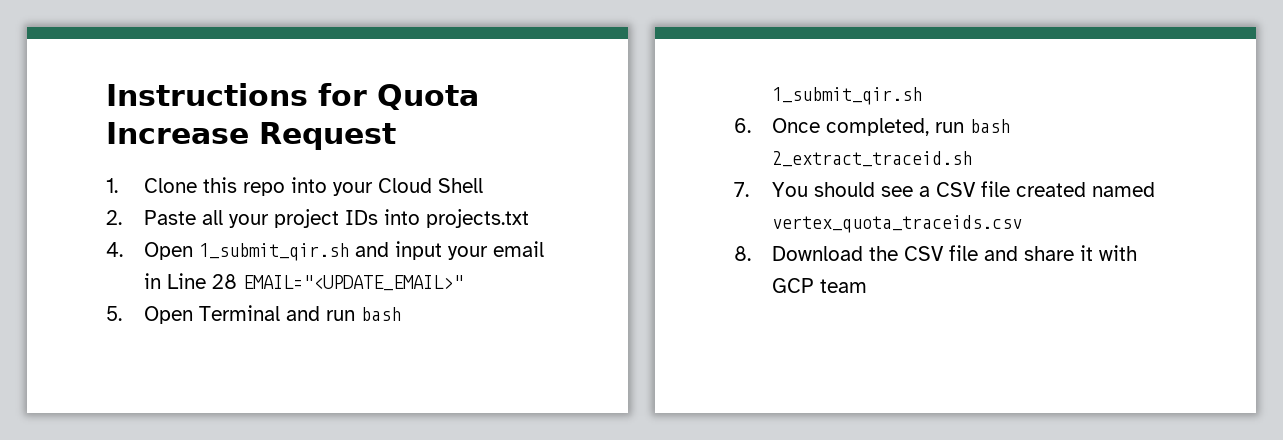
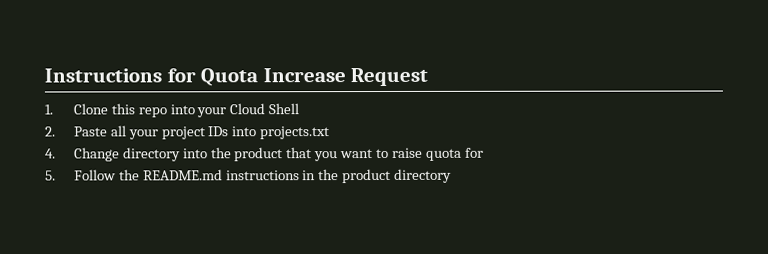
- 4. Open 1_submit_qir.sh and input your email in Line 28 EMAIL="<UPDATE_EMAIL>"
- 5. Open Terminal and run bash 1_submit_qir.sh
- 6. Once completed, run bash 2_extract_traceid.sh
- 7. You should see a CSV file created named vertex_quota_traceids.csv
- 8. Download the CSV file and share it with GCP team
+ 4. Change directory into the product that you want to raise quota for
+ 5. Follow the README.md instructions in the product directory

